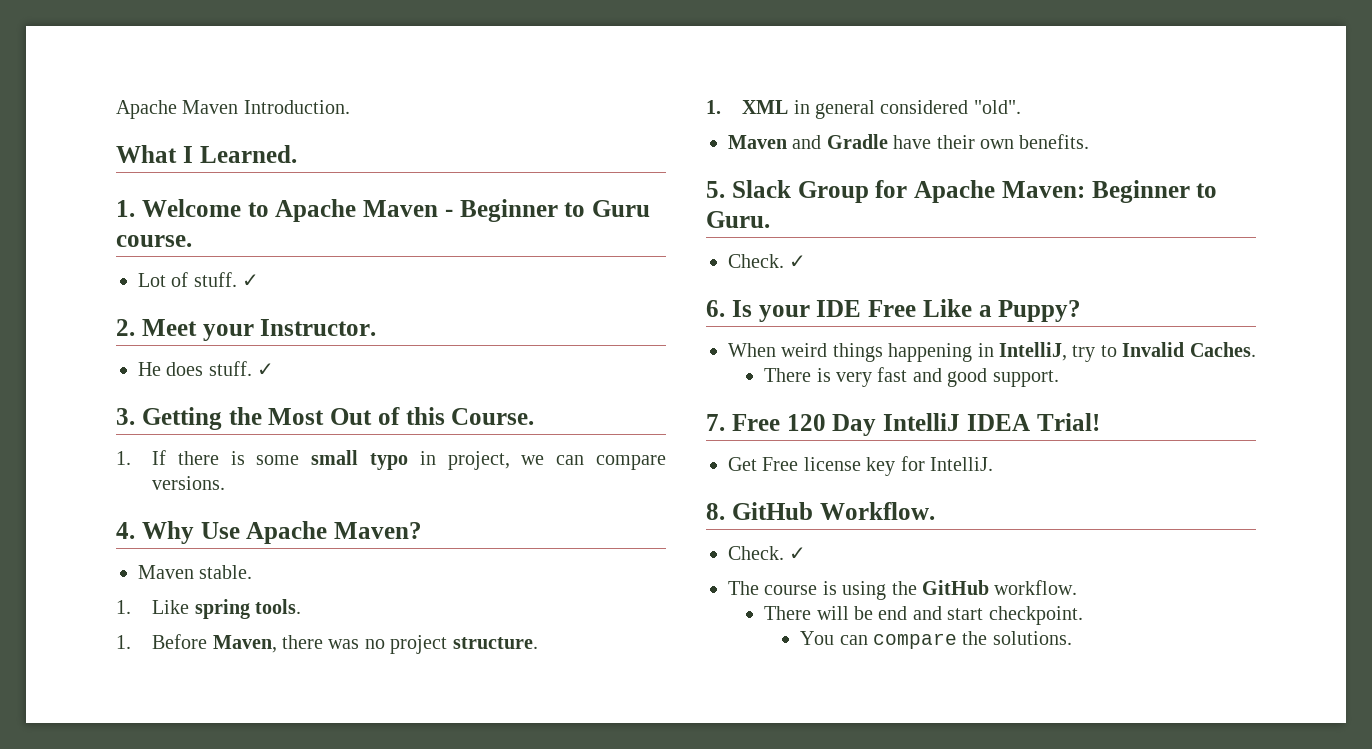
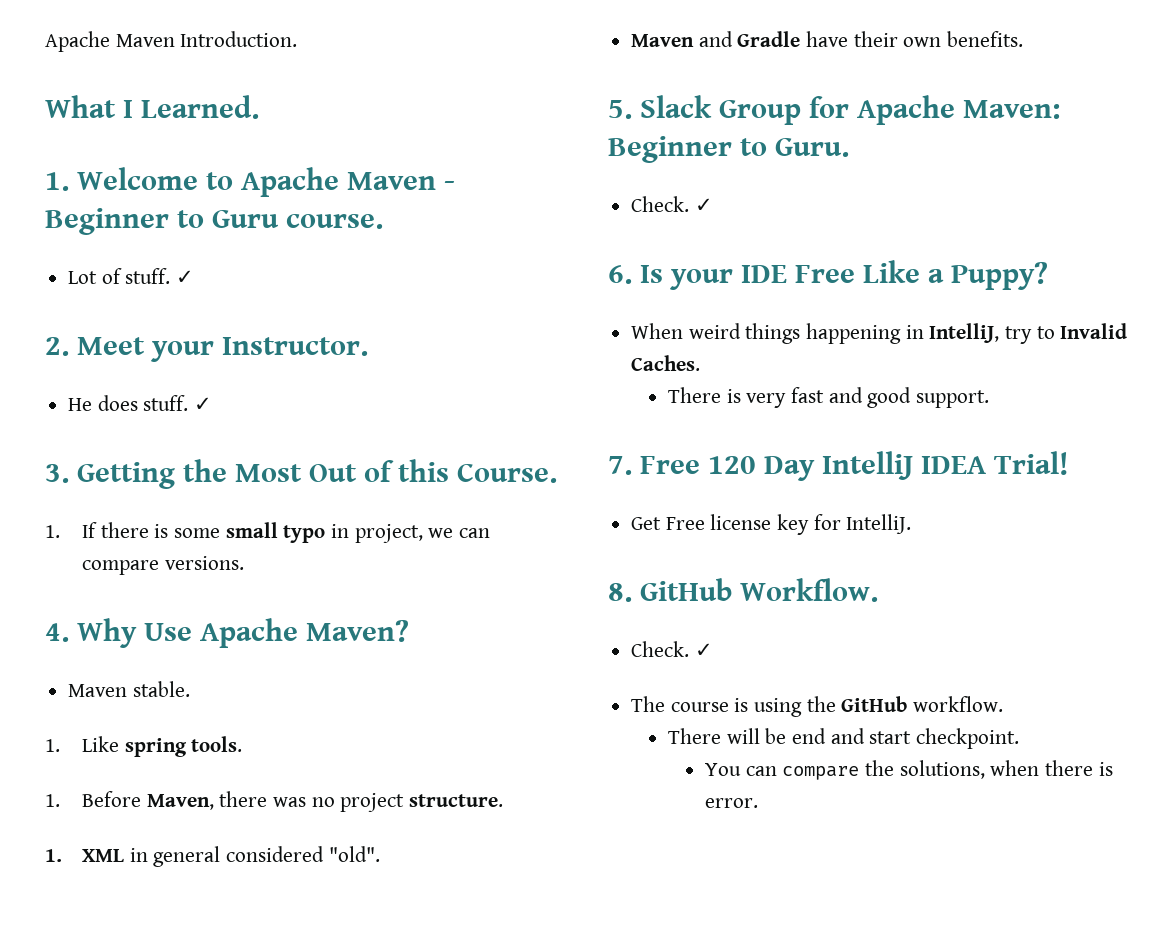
- You can compare the solutions.
+ You can compare the solutions, when there is error.

